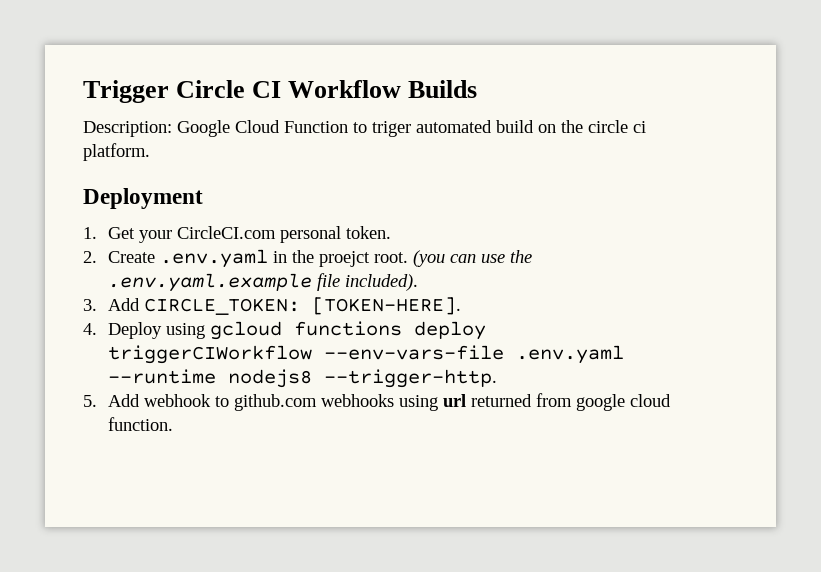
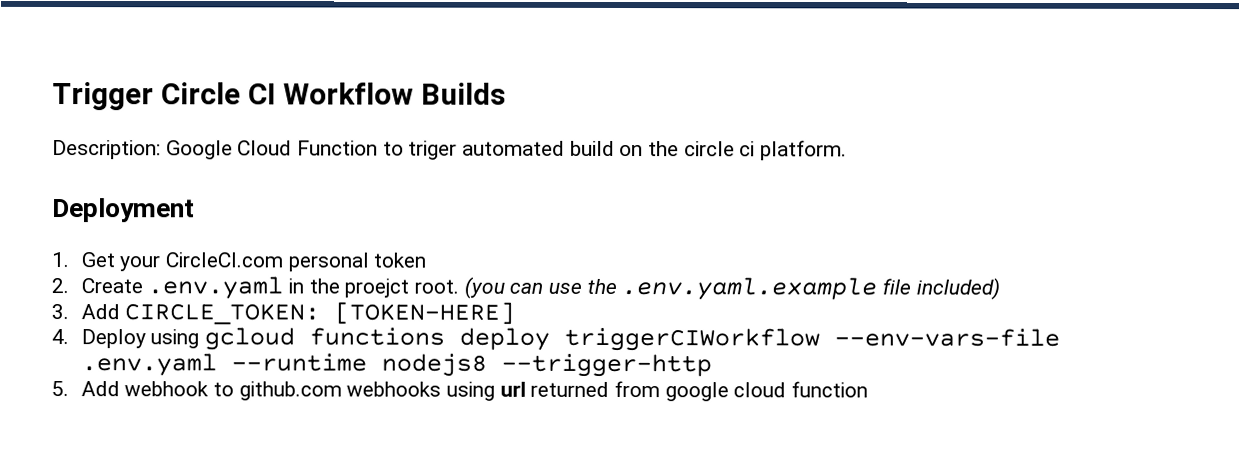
- 1. Get your CircleCI.com personal token.
+ 1. Get your CircleCI.com personal token
- (you can use the .env.yaml.example file included).
+ (you can use the .env.yaml.example file included)
- 3. Add CIRCLE_TOKEN: [TOKEN-HERE].
+ 3. Add CIRCLE_TOKEN: [TOKEN-HERE]
- 4. Deploy using gcloud functions deploy triggerCIWorkflow --env-vars-file .env.yaml --runtime nodejs8 --trigger-http.
+ 4. Deploy using gcloud functions deploy triggerCIWorkflow --env-vars-file .env.yaml --runtime nodejs8 --trigger-http
- 5. Add webhook to github.com webhooks using url returned from google cloud function.
+ 5. Add webhook to github.com webhooks using url returned from google cloud function

